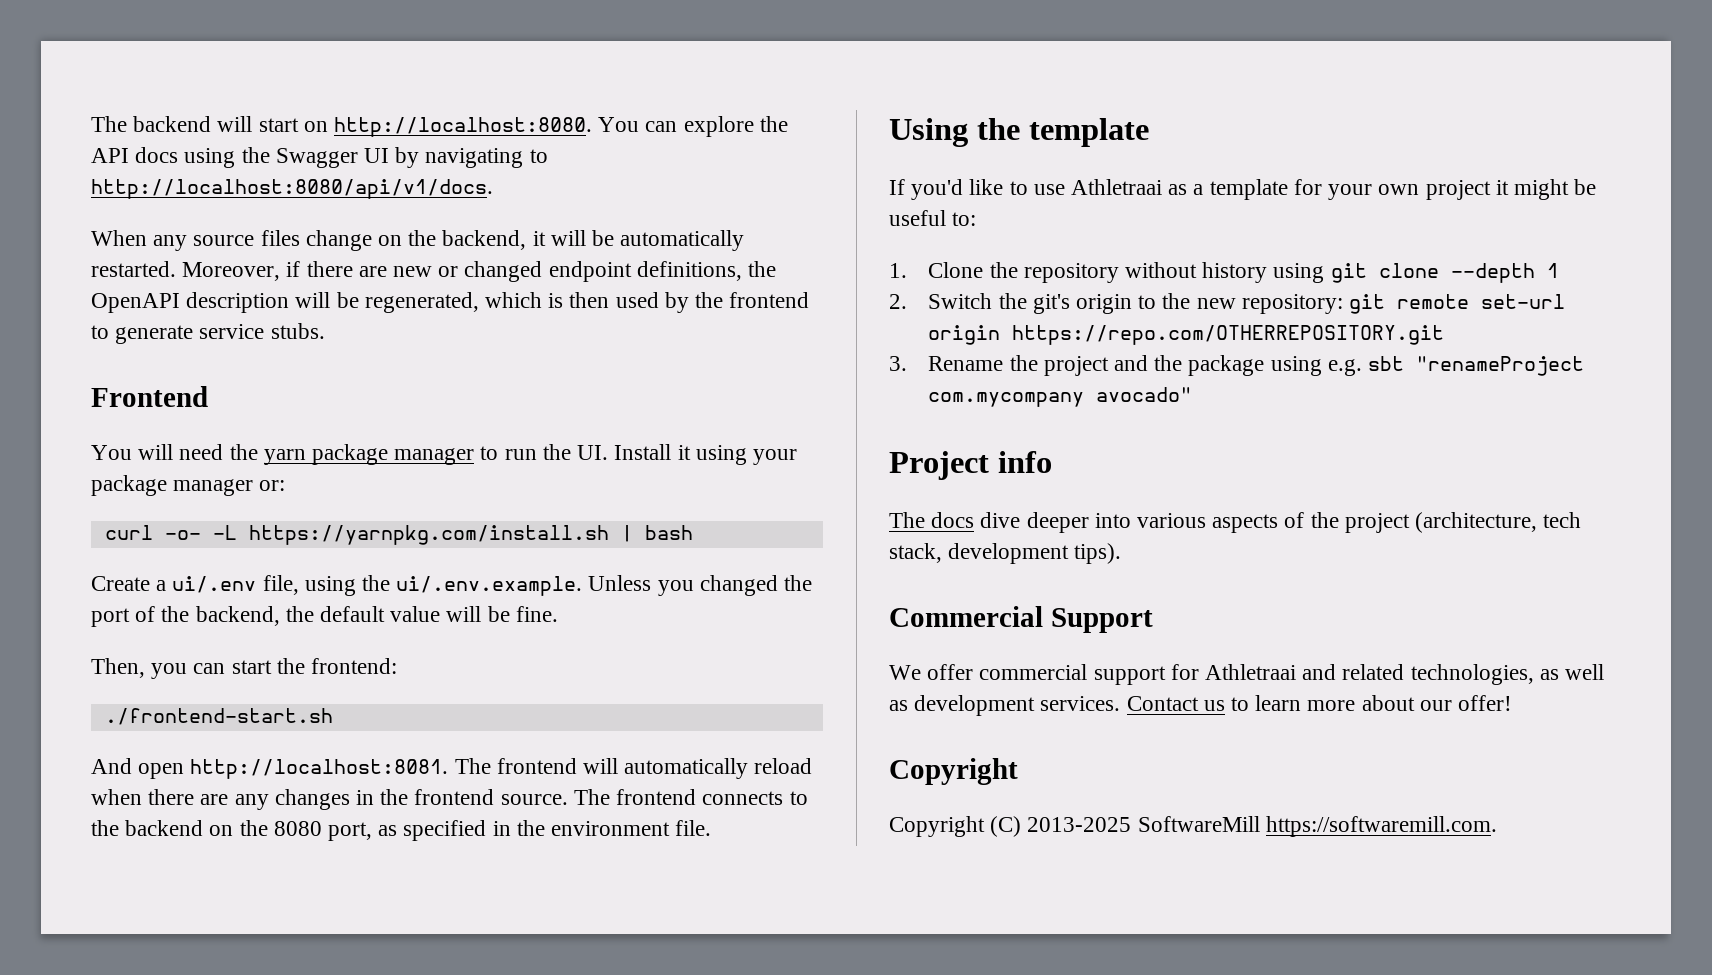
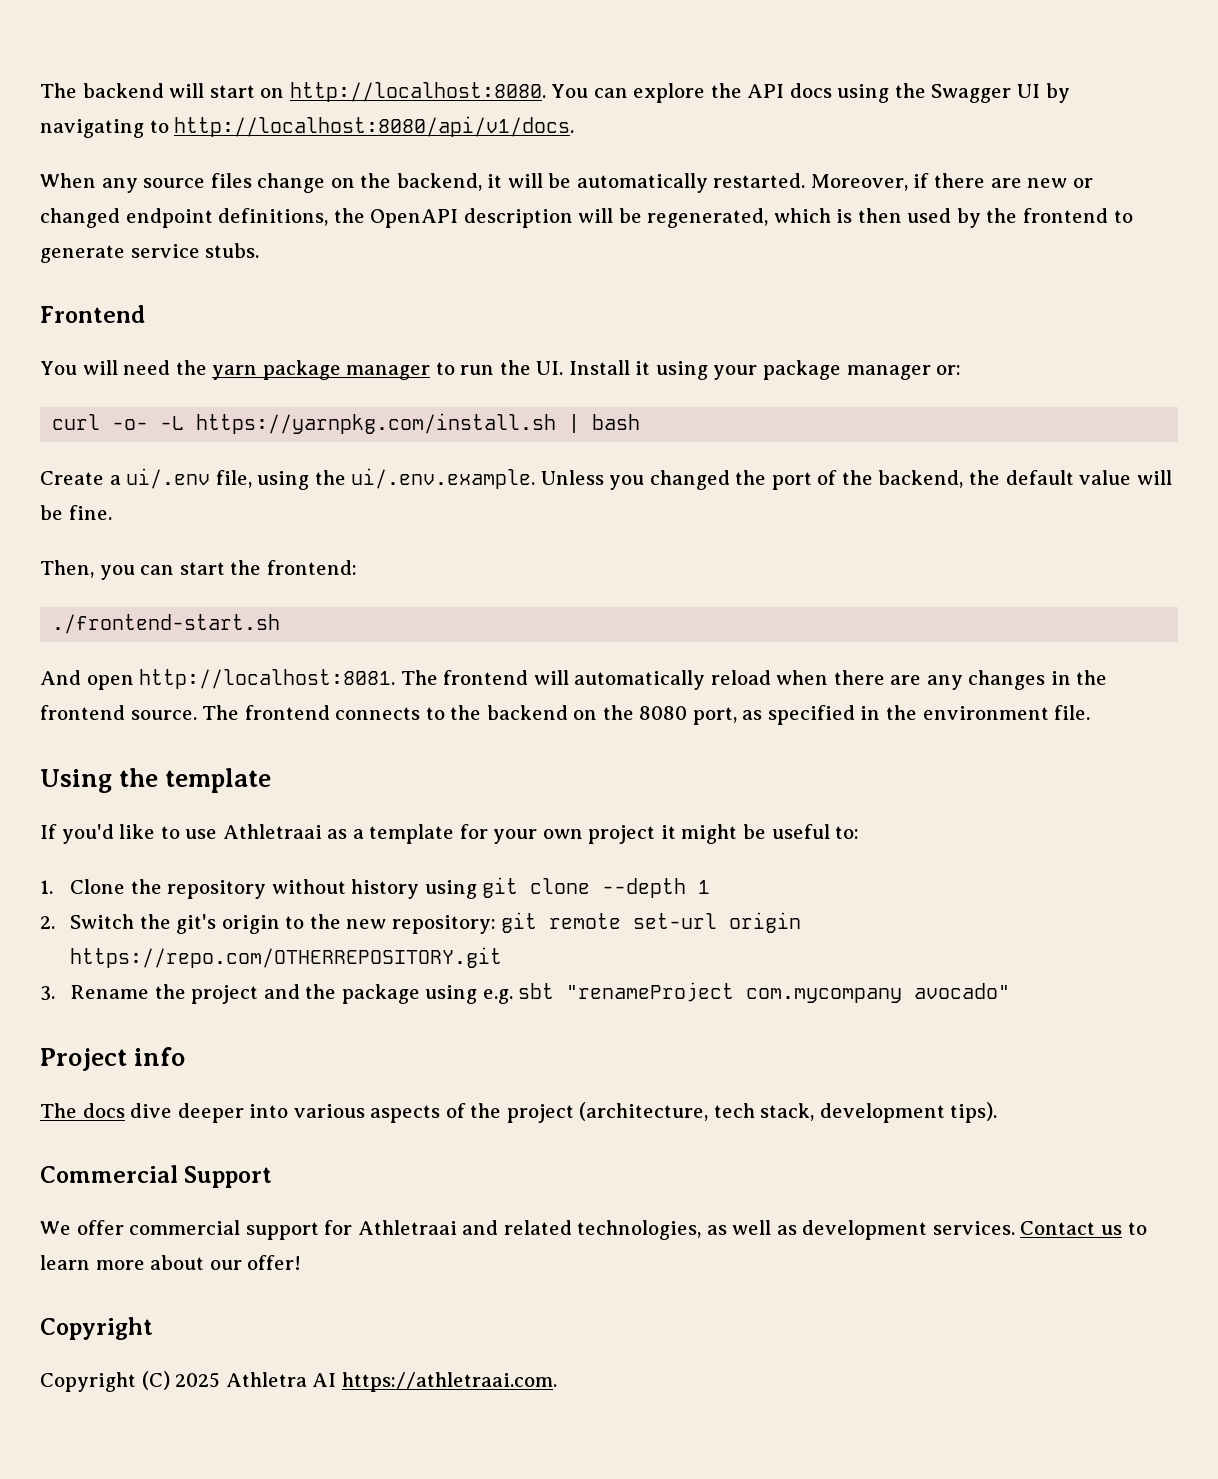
- Copyright (C) 2013-2025 SoftwareMill https://softwaremill.com.
+ Copyright (C) 2025 Athletra AI https://athletraai.com.

